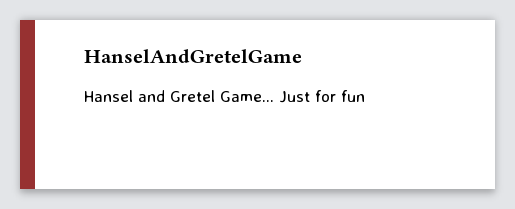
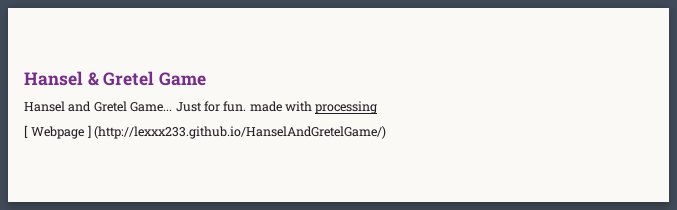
- HanselAndGretelGame
+ Hansel & Gretel Game
- Just for fun
+ Just for fun. made with processing
+ [ Webpage ] (http://lexxx233.github.io/HanselAndGretelGame/)

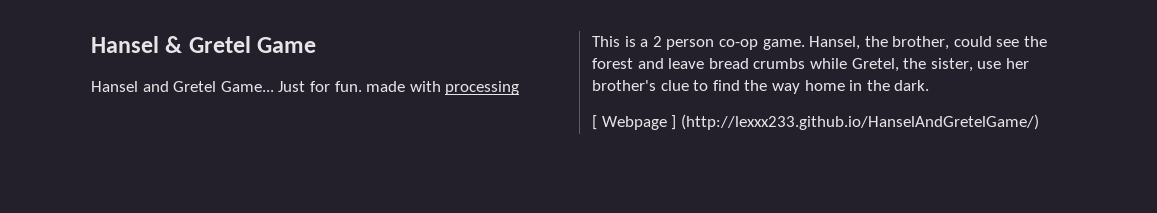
+ This is a 2 person co-op game. Hansel, the brother, could see the forest and leave bread crumbs while Gretel, the sister, use her brother's clue to find the way home in the dark.

